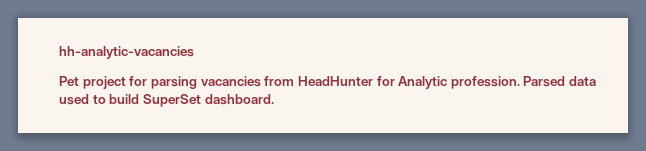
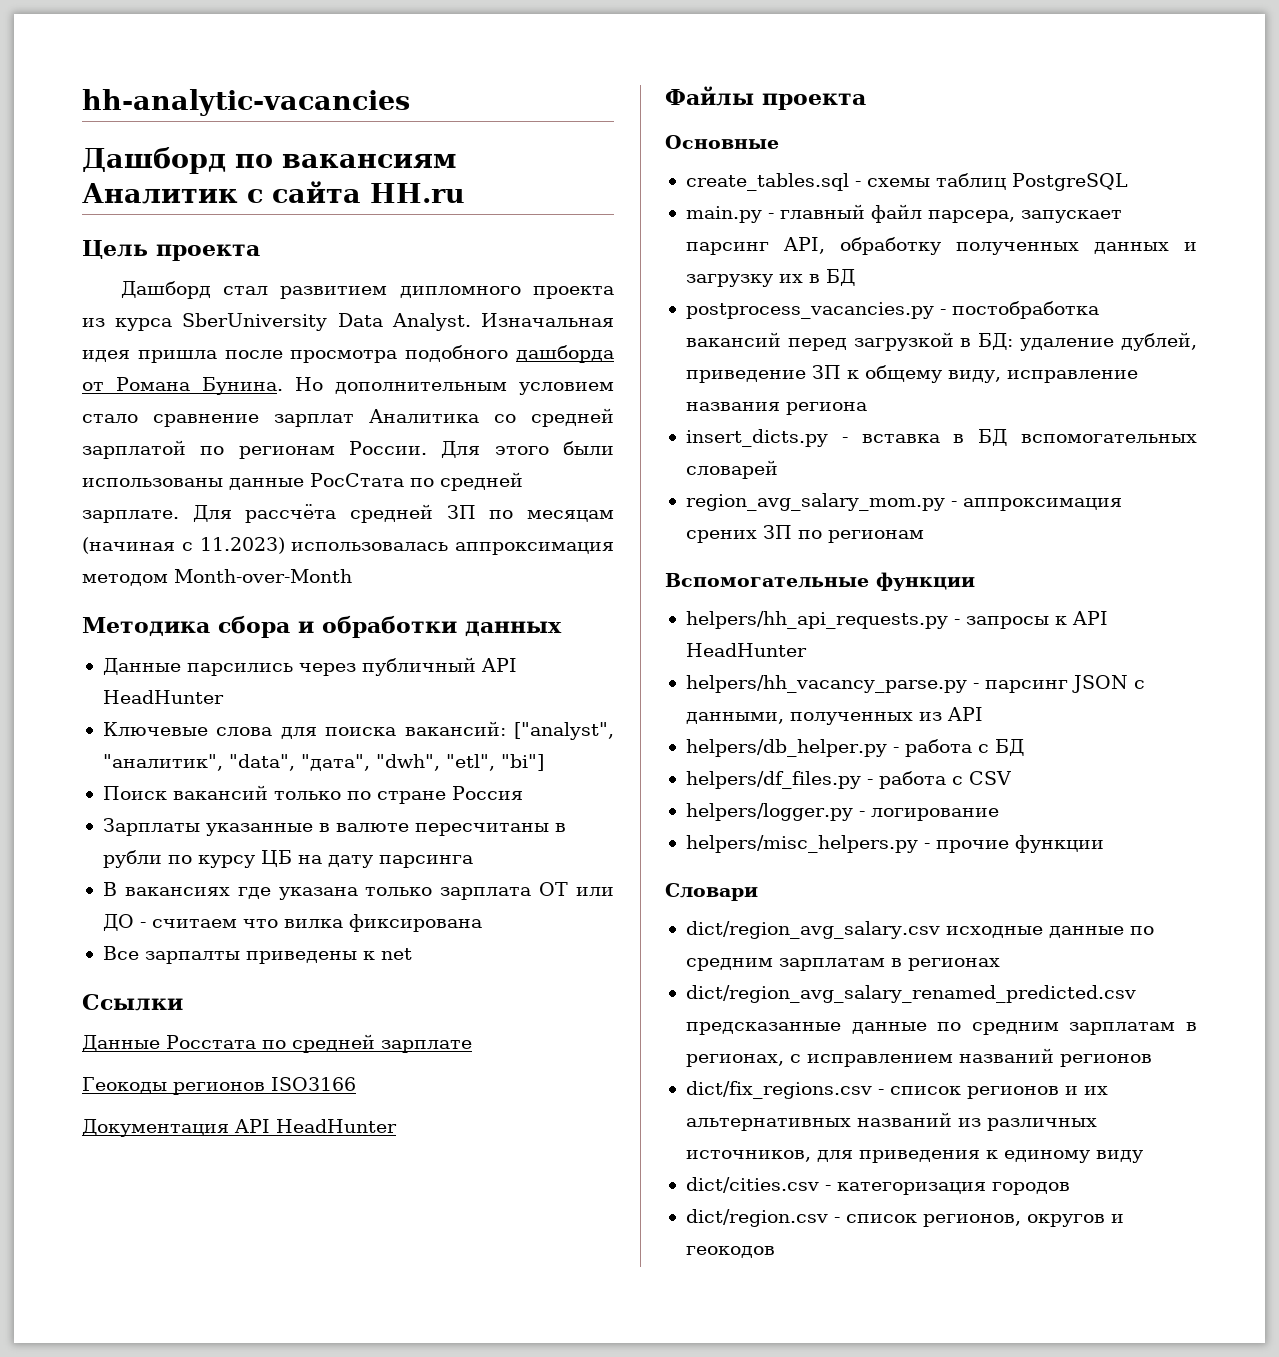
- Pet project for parsing vacancies from HeadHunter for Analytic profession. Parsed data used to build SuperSet dashboard.
+ Дашборд по вакансиям Аналитик с сайта HH.ru
+ Цель проекта
+ Дашборд стал развитием дипломного проекта из курса SberUniversity Data Analyst. Изначальная идея пришла после просмотра подобного дашборда от Романа Бунина. Но дополнительным условием стало сравнение зарплат Аналитика со средней зарплатой по регионам России. Для этого были использованы данные РосСтата по средней зарплате. Для рассчёта средней ЗП по месяцам (начиная с 11.2023) использовалась аппроксимация методом Month-over-Month
+ Методика сбора и обработки данных
+ Данные парсились через публичный API HeadHunter
+ Ключевые слова для поиска вакансий: ["analyst", "аналитик", "data", "дата", "dwh", "etl", "bi"]
+ Поиск вакансий только по стране Россия
+ Зарплаты указанные в валюте пересчитаны в рубли по курсу ЦБ на дату парсинга
+ В вакансиях где указана только зарплата ОТ или ДО - считаем что вилка фиксирована
+ Все зарпалты приведены к net
+ Ссылки
+ Данные Росстата по средней зарплате
+ Геокоды регионов ISO3166
+ Документация API HeadHunter
+ Файлы проекта
+ Основные
+ create_tables.sql - схемы таблиц PostgreSQL
+ main.py - главный файл парсера, запускает парсинг API, обработку полученных данных и загрузку их в БД
+ postprocess_vacancies.py - постобработка вакансий перед загрузкой в БД: удаление дублей, приведение ЗП к общему виду, исправление названия региона
+ insert_dicts.py - вставка в БД вспомогательных словарей
+ region_avg_salary_mom.py - аппроксимация срених ЗП по регионам
+ Вспомогательные функции
+ helpers/hh_api_requests.py - запросы к API HeadHunter
+ helpers/hh_vacancy_parse.py - парсинг JSON с данными, полученных из API
+ helpers/db_helper.py - работа с БД
+ helpers/df_files.py - работа с CSV
+ helpers/logger.py - логирование
+ helpers/misc_helpers.py - прочие функции
+ Словари
+ dict/region_avg_salary.csv исходные данные по средним зарплатам в регионах
+ dict/region_avg_salary_renamed_predicted.csv предсказанные данные по средним зарплатам в регионах, с исправлением названий регионов
+ dict/fix_regions.csv - список регионов и их альтернативных названий из различных источников, для приведения к единому виду
+ dict/cities.csv - категоризация городов
+ dict/region.csv - список регионов, округов и геокодов

